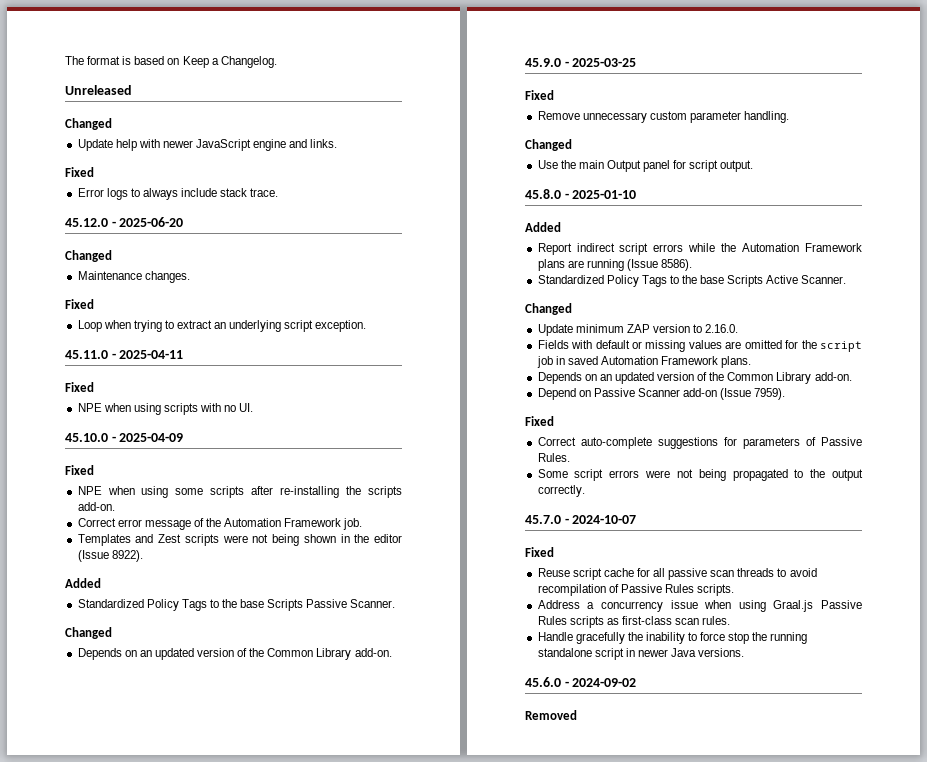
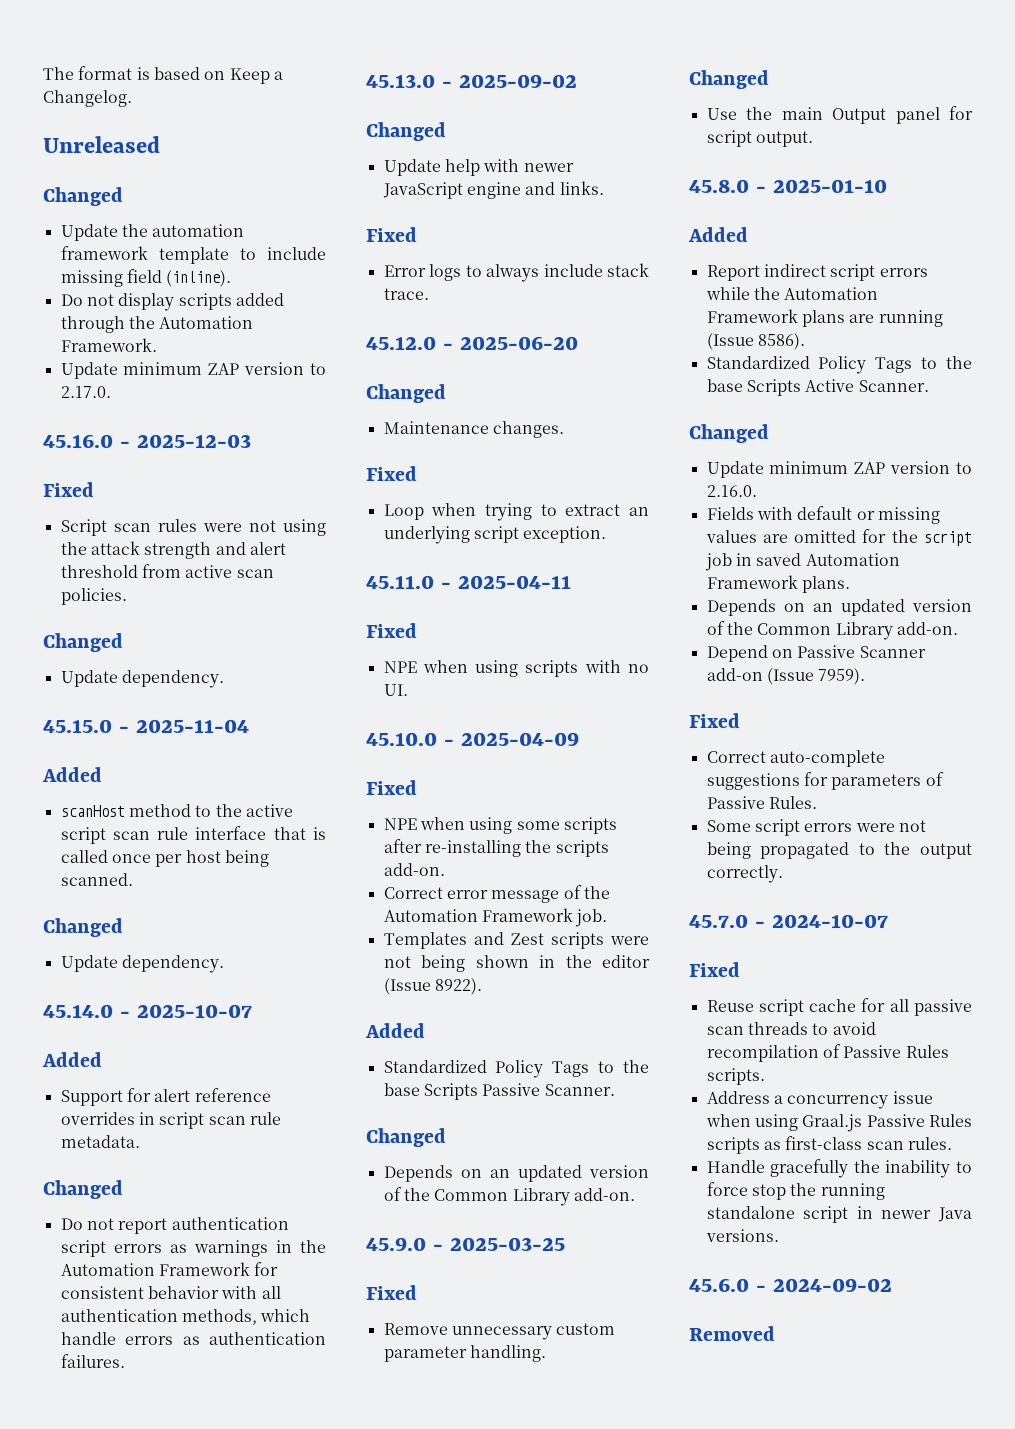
+ Update the automation framework template to include missing field (inline).
+ Do not display scripts added through the Automation Framework.
+ Update minimum ZAP version to 2.17.0.
+ 45.16.0 - 2025-12-03
+ Fixed
+ Script scan rules were not using the attack strength and alert threshold from active scan policies.
+ Changed
+ Update dependency.
+ 45.15.0 - 2025-11-04
+ Added
+ scanHost method to the active script scan rule interface that is called once per host being scanned.
+ Changed
+ Update dependency.
+ 45.14.0 - 2025-10-07
+ Added
+ Support for alert reference overrides in script scan rule metadata.
+ Changed
+ Do not report authentication script errors as warnings in the Automation Framework for consistent behavior with all authentication methods, which handle errors as authentication failures.
+ 45.13.0 - 2025-09-02
+ Changed

